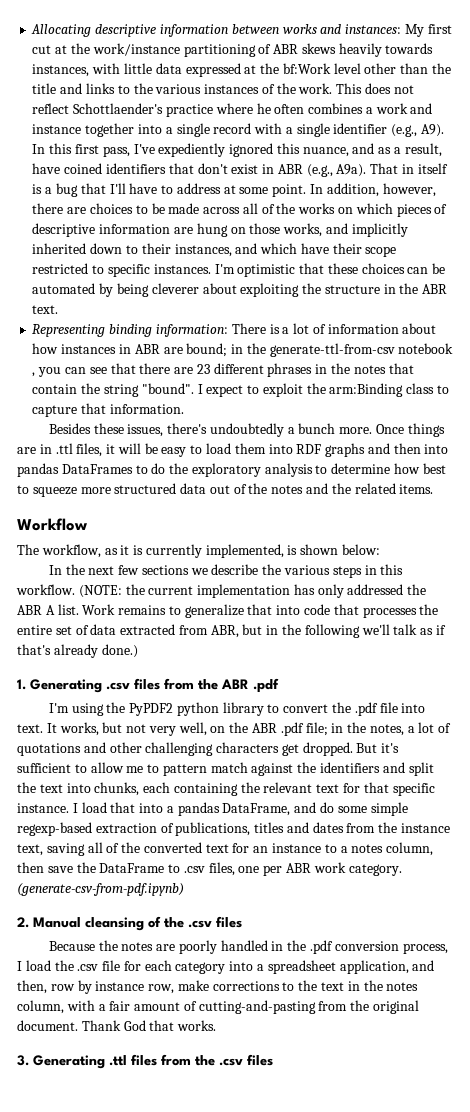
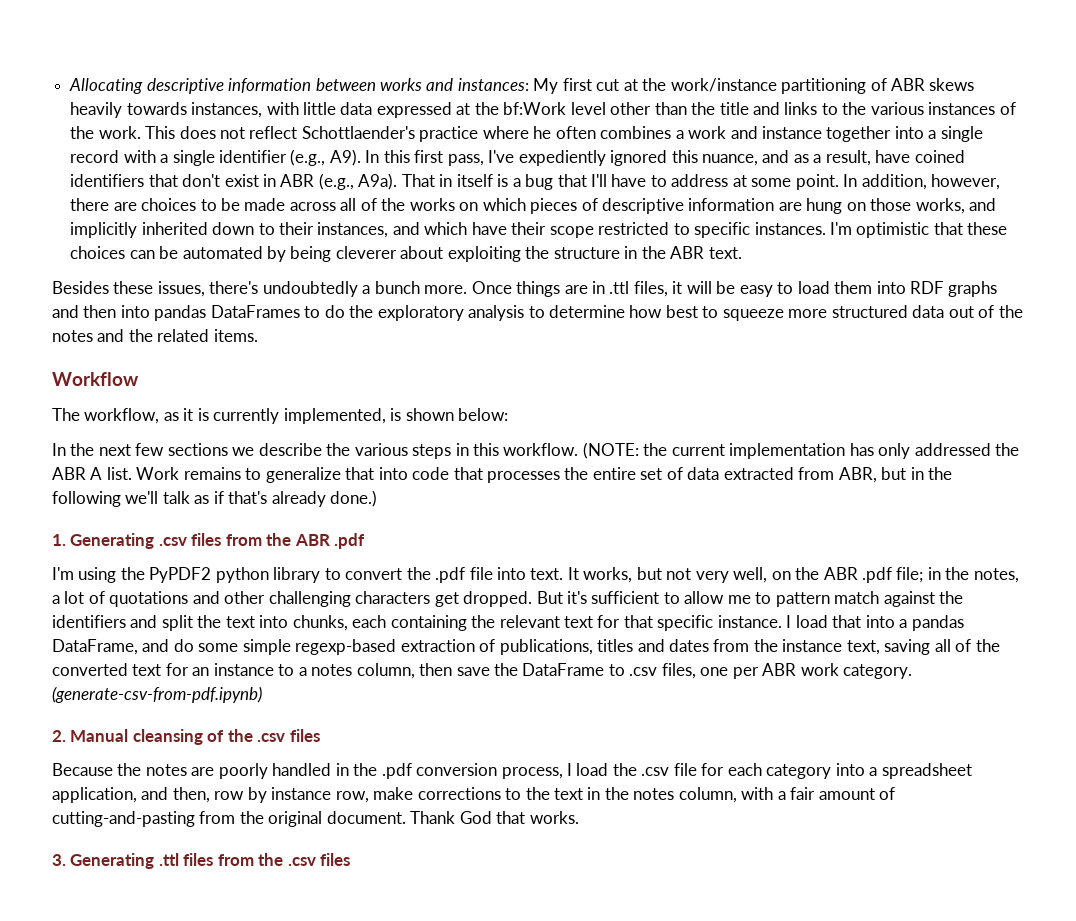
- Representing binding information: There is a lot of information about how instances in ABR are bound; in the generate-ttl-from-csv notebook , you can see that there are 23 different phrases in the notes that contain the string "bound". I expect to exploit the arm:Binding class to capture that information.

